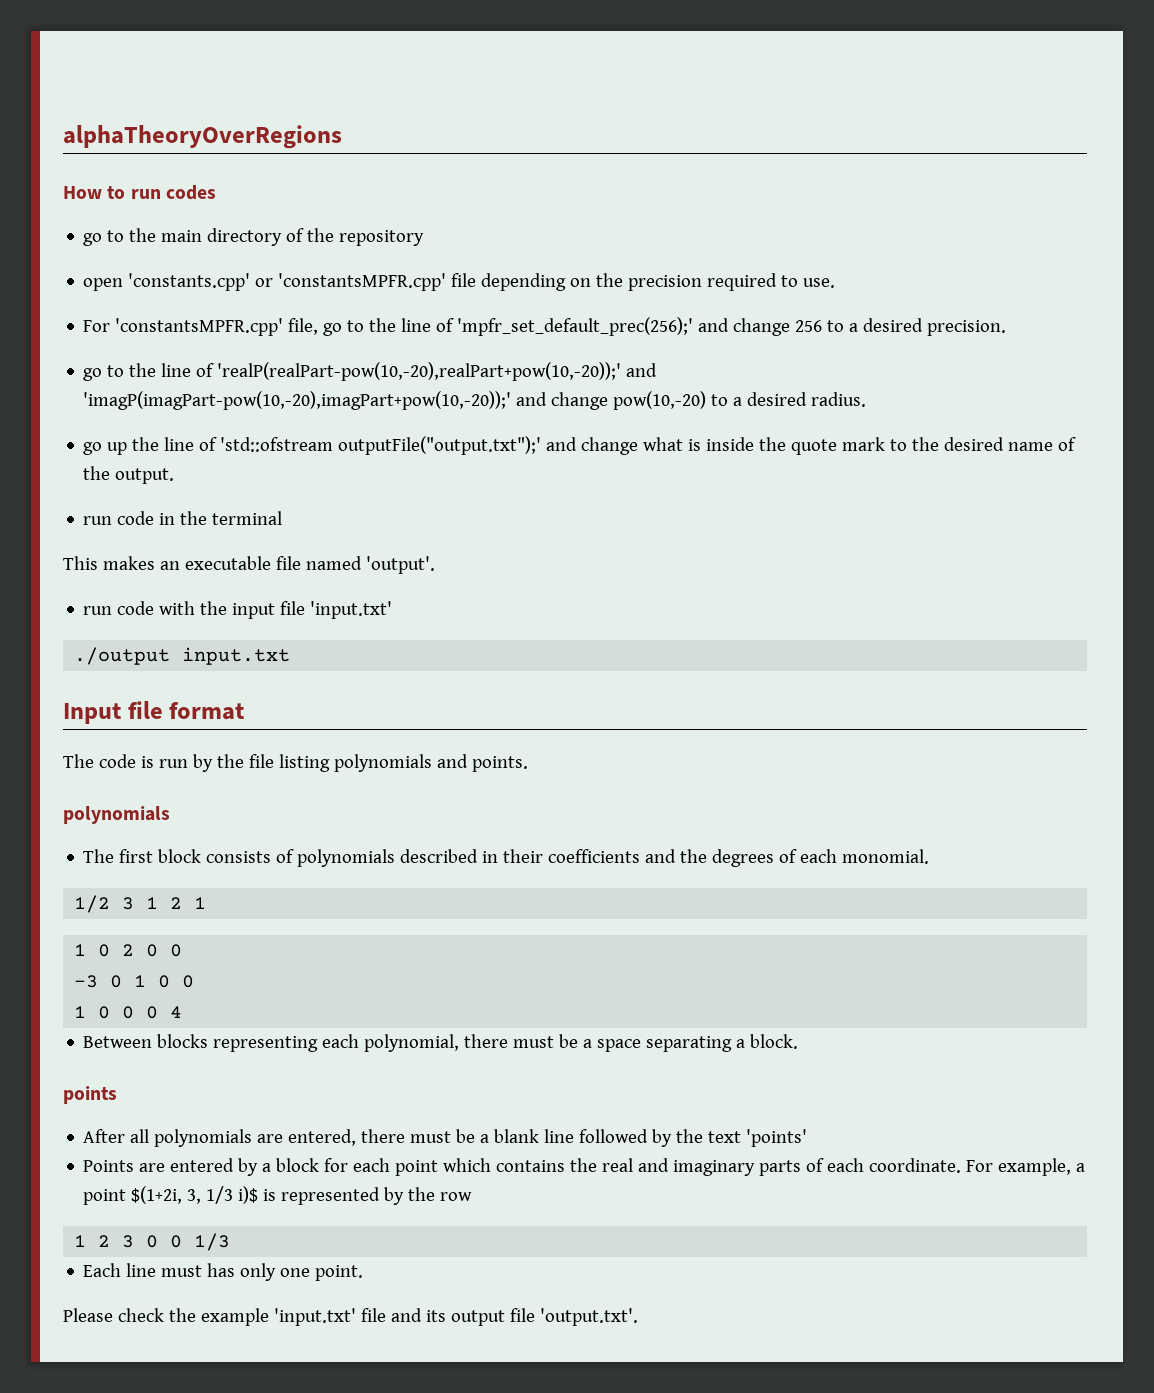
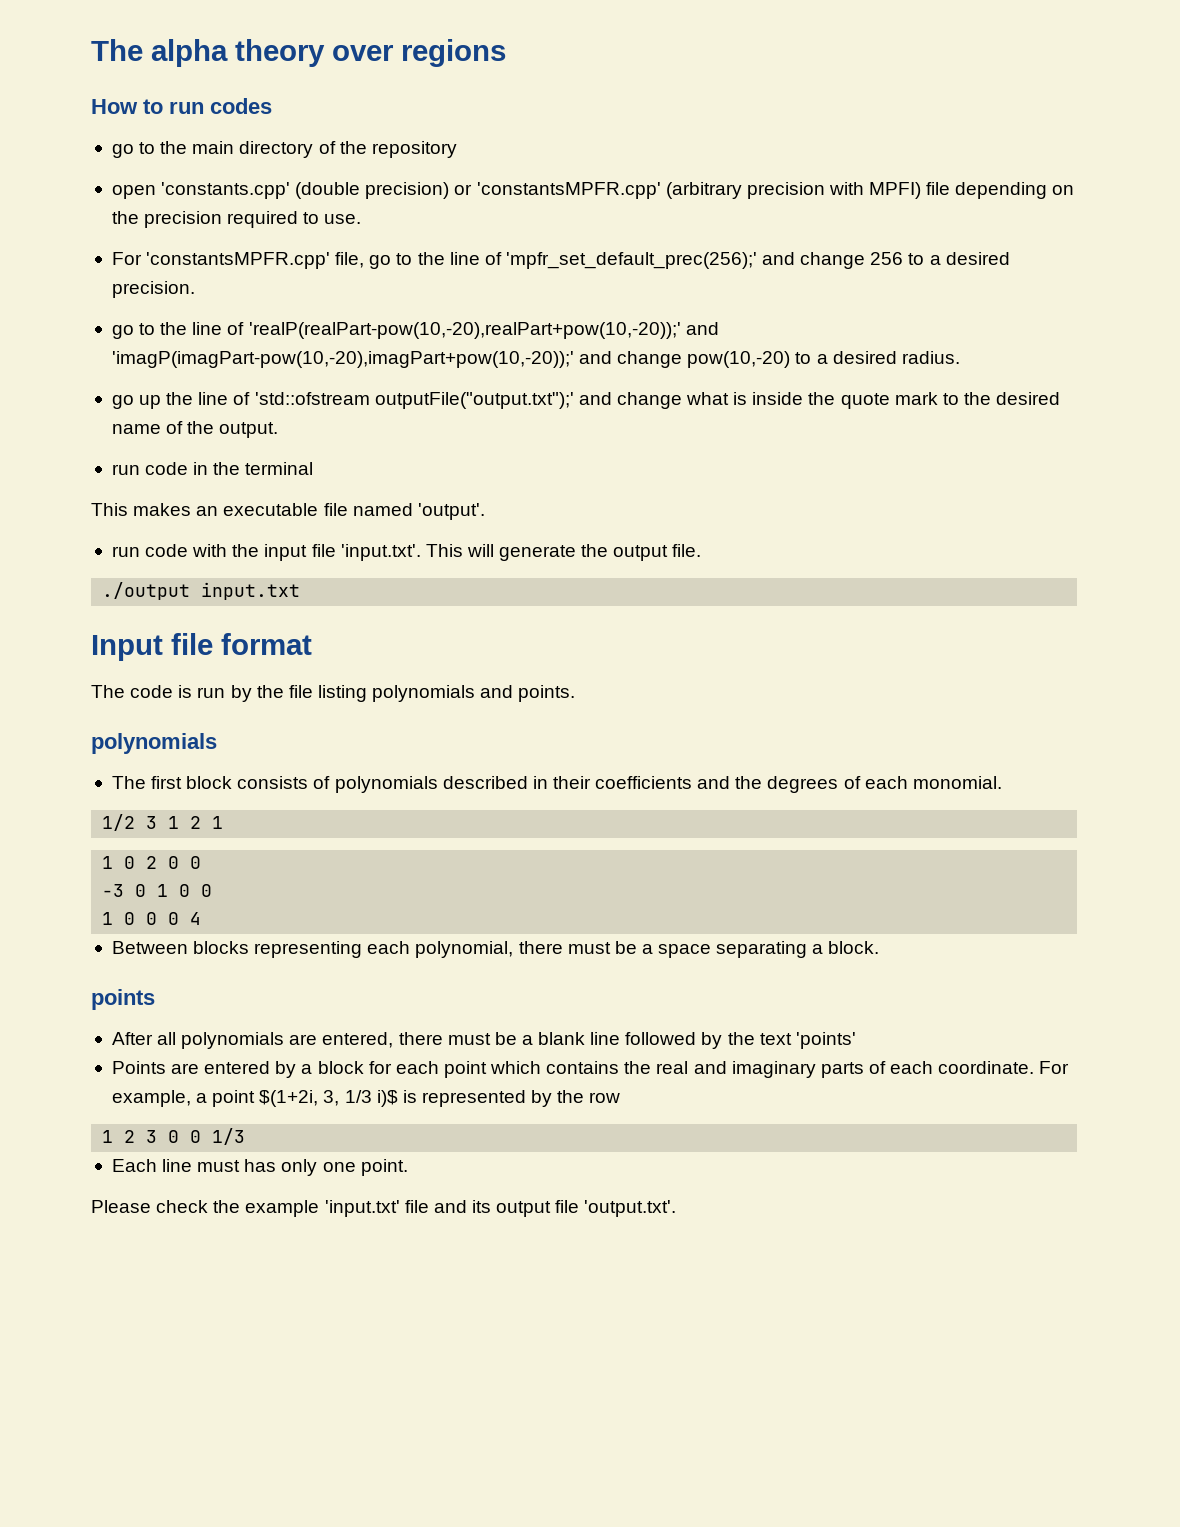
- alphaTheoryOverRegions
+ The alpha theory over regions
- open 'constants.cpp' or 'constantsMPFR.cpp' file depending on the precision required to use.
+ open 'constants.cpp' (double precision) or 'constantsMPFR.cpp' (arbitrary precision with MPFI) file depending on the precision required to use.
- run code with the input file 'input.txt'
+ run code with the input file 'input.txt'. This will generate the output file.

